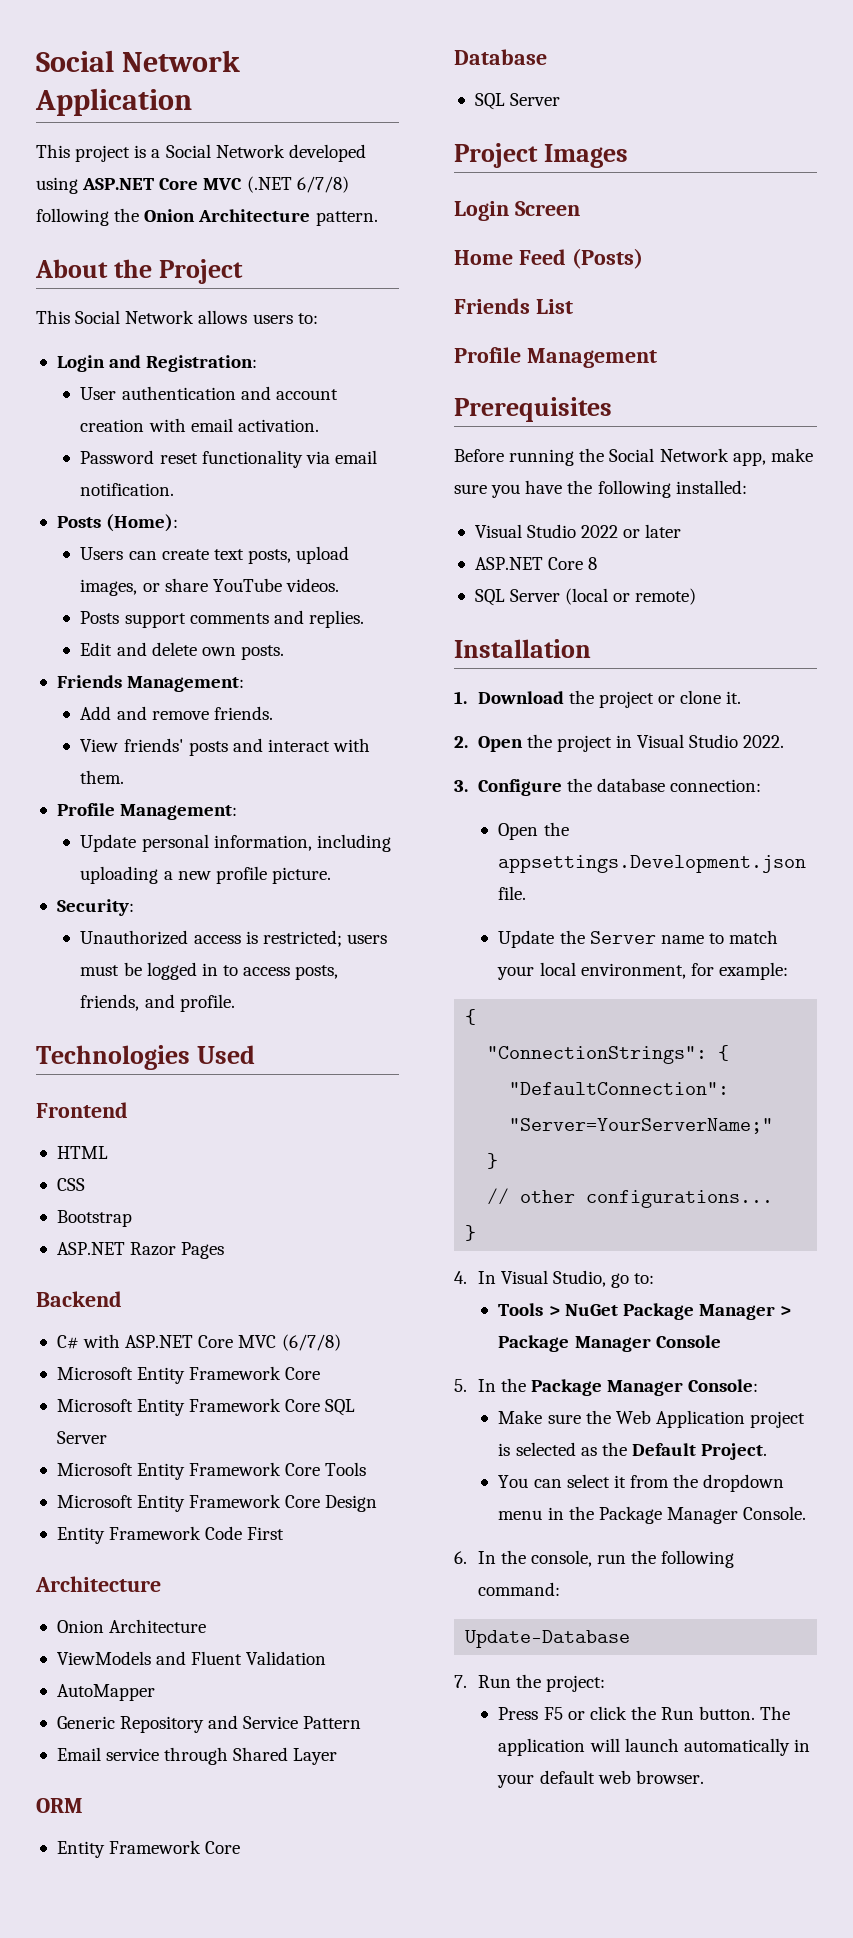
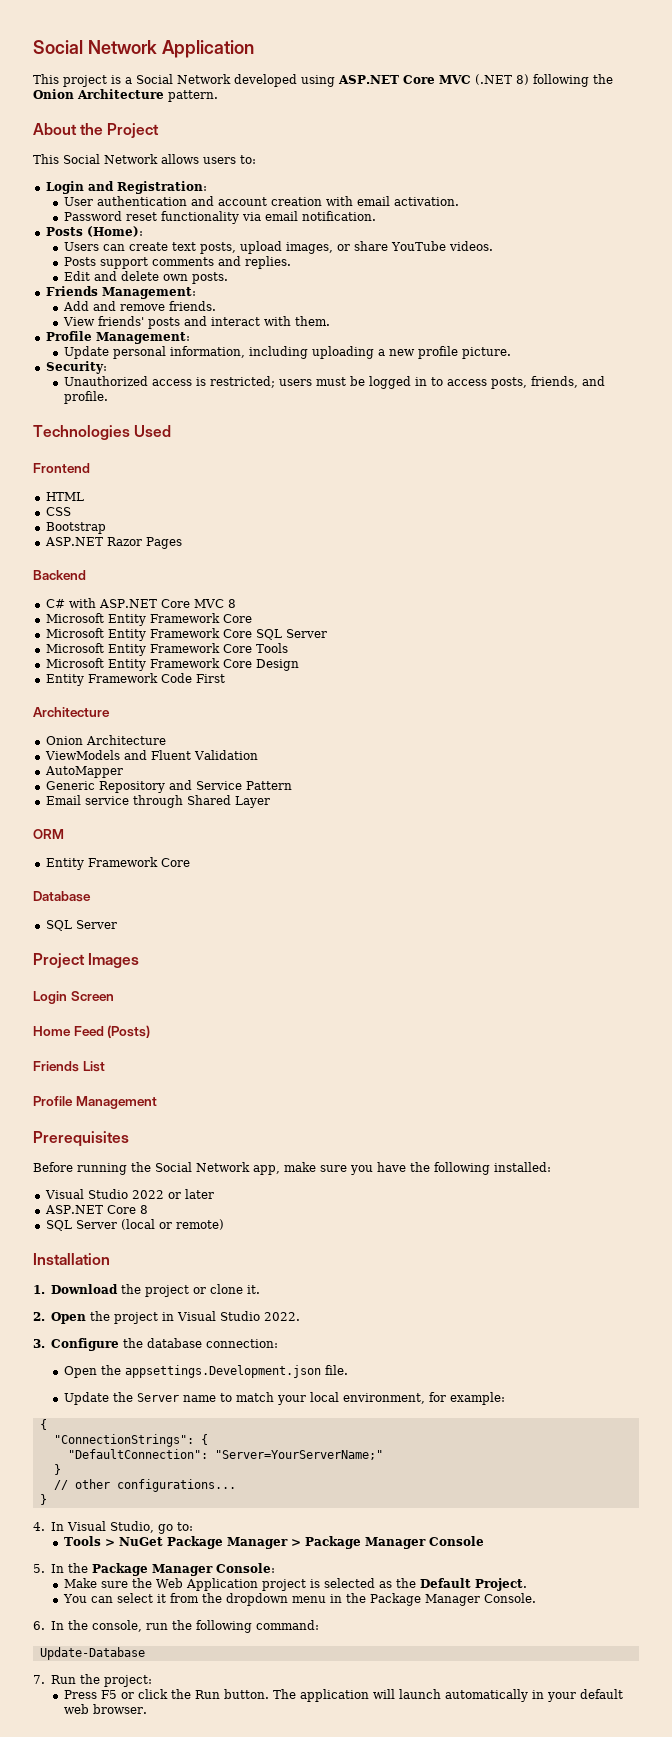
- This project is a Social Network developed using ASP.NET Core MVC (.NET 6/7/8) following the Onion Architecture pattern.
+ This project is a Social Network developed using ASP.NET Core MVC (.NET 8) following the Onion Architecture pattern.
- C# with ASP.NET Core MVC (6/7/8)
+ C# with ASP.NET Core MVC 8

